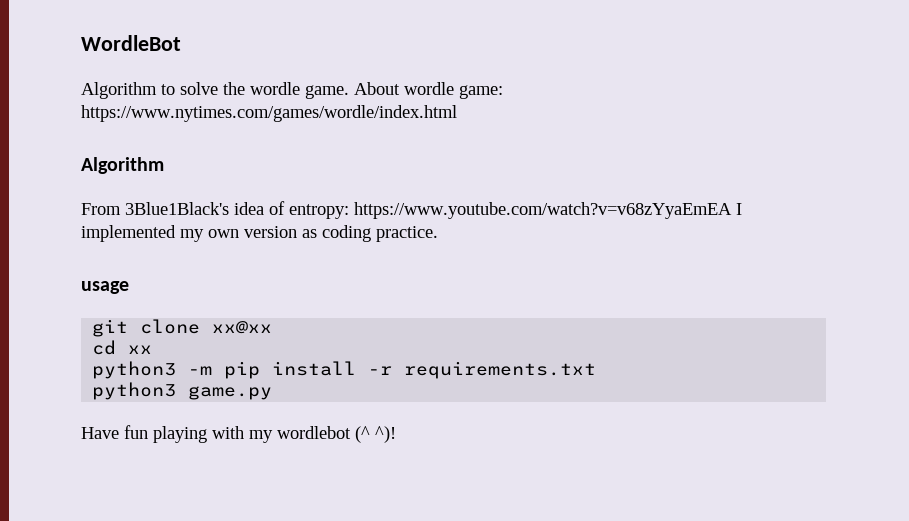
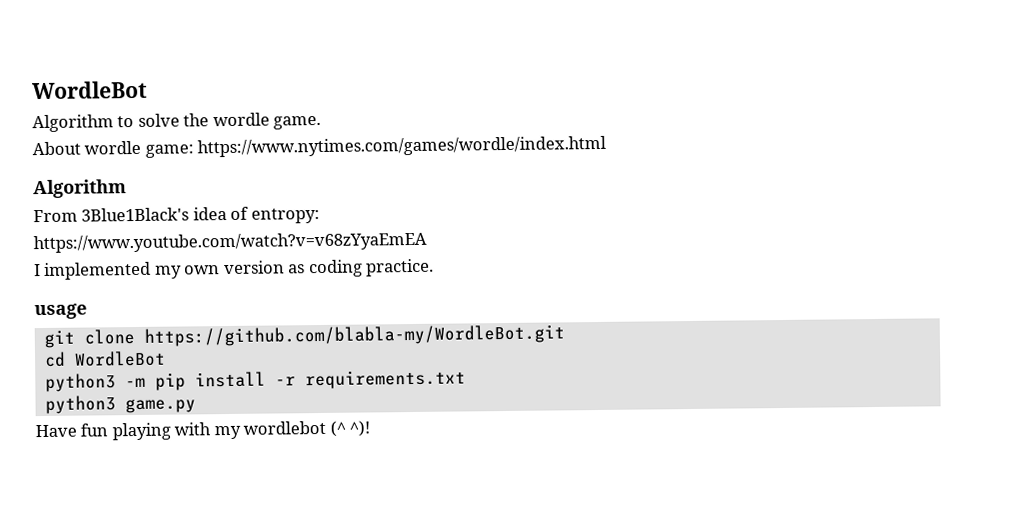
- Algorithm to solve the wordle game. About wordle game: https://www.nytimes.com/games/wordle/index.html
+ Algorithm to solve the wordle game.
+ About wordle game: https://www.nytimes.com/games/wordle/index.html
- From 3Blue1Black's idea of entropy: https://www.youtube.com/watch?v=v68zYyaEmEA I implemented my own version as coding practice.
+ From 3Blue1Black's idea of entropy:
+ https://www.youtube.com/watch?v=v68zYyaEmEA
+ I implemented my own version as coding practice.
- git clone xx@xx
+ git clone https://github.com/blabla-my/WordleBot.git
- cd xx
+ cd WordleBot

